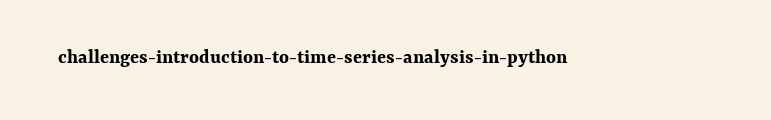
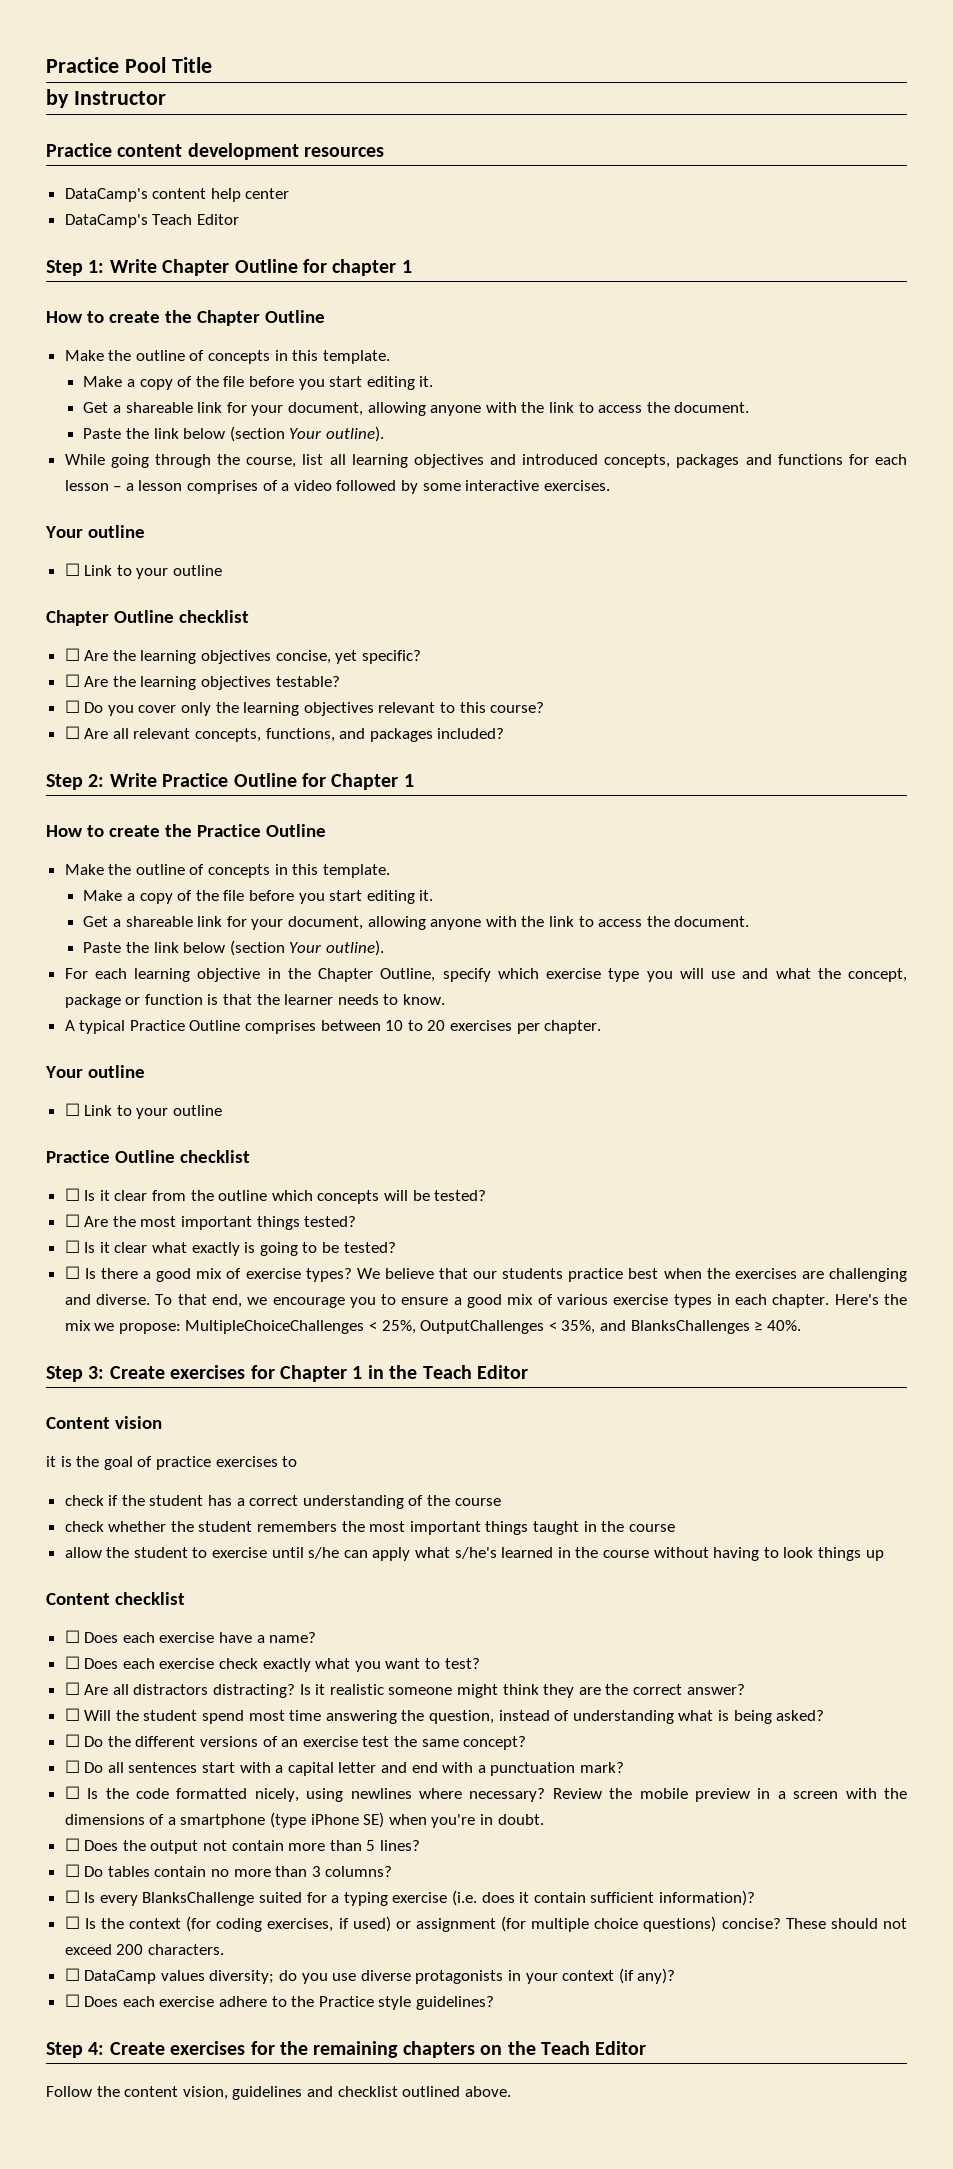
- challenges-introduction-to-time-series-analysis-in-python
+ Practice Pool Title
+ by Instructor
+ Practice content development resources
+ DataCamp's content help center
+ DataCamp's Teach Editor
+ Step 1: Write Chapter Outline for chapter 1
+ How to create the Chapter Outline
+ Make the outline of concepts in this template.
+ Make a copy of the file before you start editing it.
+ Get a shareable link for your document, allowing anyone with the link to access the document.
+ Paste the link below (section Your outline).
+ While going through the course, list all learning objectives and introduced concepts, packages and functions for each lesson – a lesson comprises of a video followed by some interactive exercises.
+ Your outline
+ ☐ Link to your outline
+ Chapter Outline checklist
+ ☐ Are the learning objectives concise, yet specific?
+ ☐ Are the learning objectives testable?
+ ☐ Do you cover only the learning objectives relevant to this course?
+ ☐ Are all relevant concepts, functions, and packages included?
+ Step 2: Write Practice Outline for Chapter 1
+ How to create the Practice Outline
+ Make the outline of concepts in this template.
+ Make a copy of the file before you start editing it.
+ Get a shareable link for your document, allowing anyone with the link to access the document.
+ Paste the link below (section Your outline).
+ For each learning objective in the Chapter Outline, specify which exercise type you will use and what the concept, package or function is that the learner needs to know.
+ A typical Practice Outline comprises between 10 to 20 exercises per chapter.
+ Your outline
+ ☐ Link to your outline
+ Practice Outline checklist
+ ☐ Is it clear from the outline which concepts will be tested?
+ ☐ Are the most important things tested?
+ ☐ Is it clear what exactly is going to be tested?
+ ☐ Is there a good mix of exercise types? We believe that our students practice best when the exercises are challenging and diverse. To that end, we encourage you to ensure a good mix of various exercise types in each chapter. Here's the mix we propose: MultipleChoiceChallenges < 25%, OutputChallenges < 35%, and BlanksChallenges ≥ 40%.
+ Step 3: Create exercises for Chapter 1 in the Teach Editor
+ Content vision
+ it is the goal of practice exercises to
+ check if the student has a correct understanding of the course
+ check whether the student remembers the most important things taught in the course
+ allow the student to exercise until s/he can apply what s/he's learned in the course without having to look things up
+ Content checklist
+ ☐ Does each exercise have a name?
+ ☐ Does each exercise check exactly what you want to test?
+ ☐ Are all distractors distracting? Is it realistic someone might think they are the correct answer?
+ ☐ Will the student spend most time answering the question, instead of understanding what is being asked?
+ ☐ Do the different versions of an exercise test the same concept?
+ ☐ Do all sentences start with a capital letter and end with a punctuation mark?
+ ☐ Is the code formatted nicely, using newlines where necessary? Review the mobile preview in a screen with the dimensions of a smartphone (type iPhone SE) when you're in doubt.
+ ☐ Does the output not contain more than 5 lines?
+ ☐ Do tables contain no more than 3 columns?
+ ☐ Is every BlanksChallenge suited for a typing exercise (i.e. does it contain sufficient information)?
+ ☐ Is the context (for coding exercises, if used) or assignment (for multiple choice questions) concise? These should not exceed 200 characters.
+ ☐ DataCamp values diversity; do you use diverse protagonists in your context (if any)?
+ ☐ Does each exercise adhere to the Practice style guidelines?
+ Step 4: Create exercises for the remaining chapters on the Teach Editor
+ Follow the content vision, guidelines and checklist outlined above.

